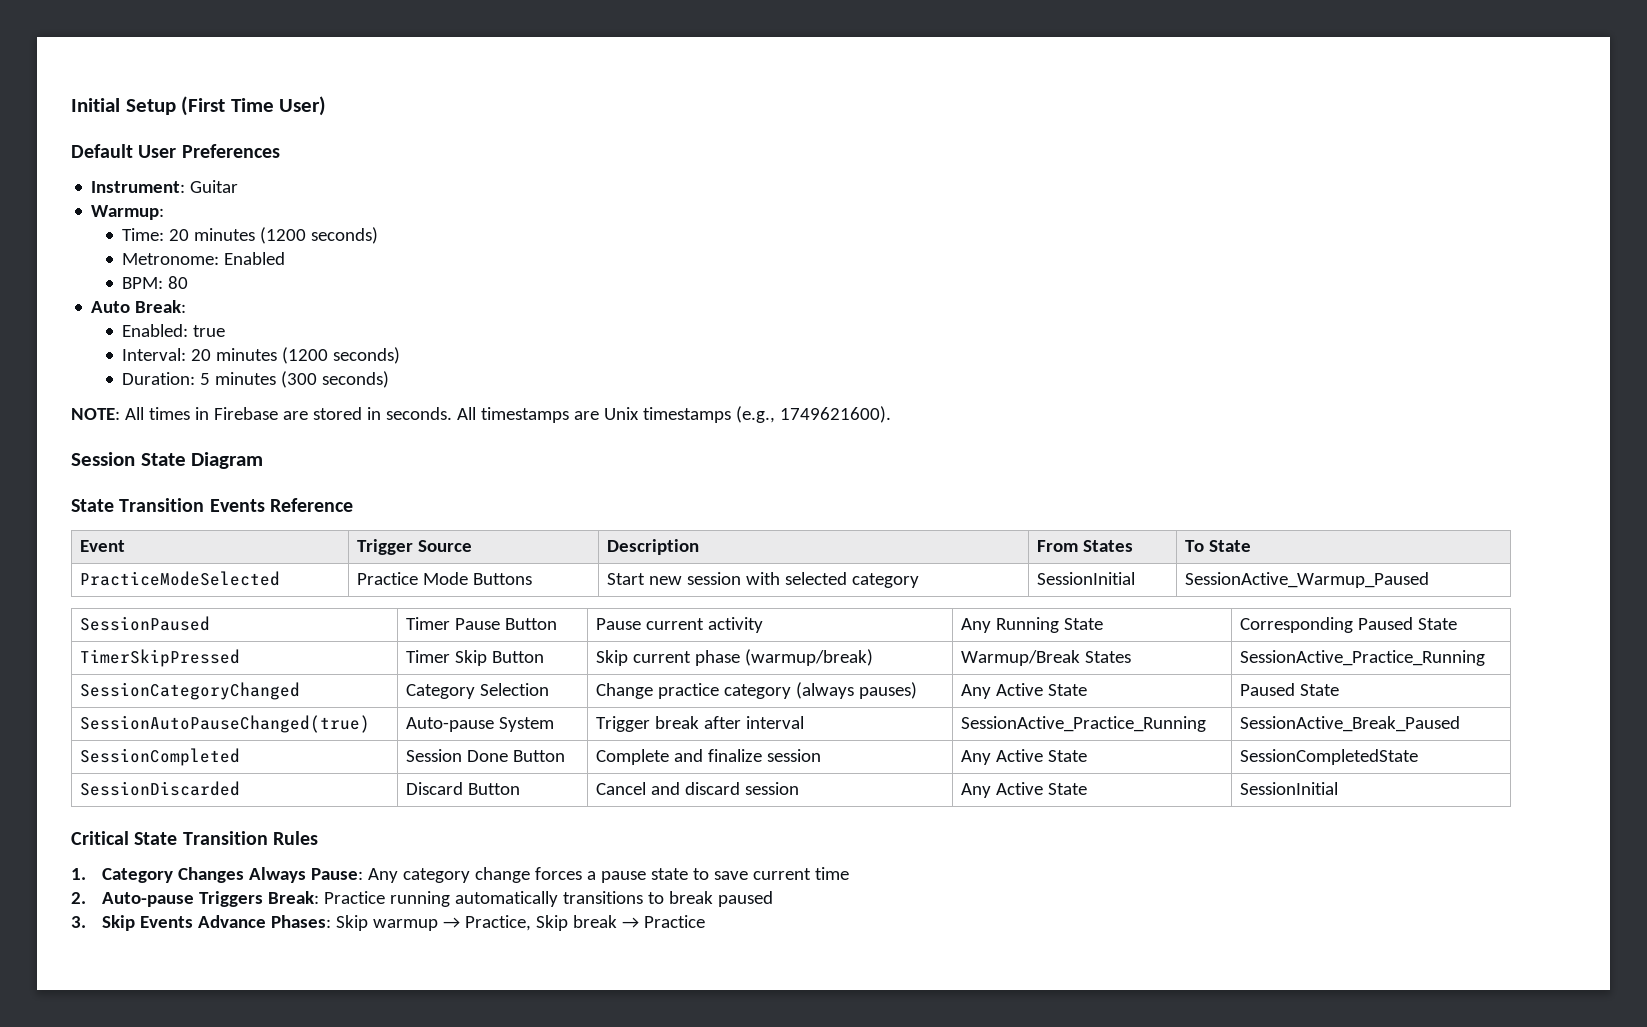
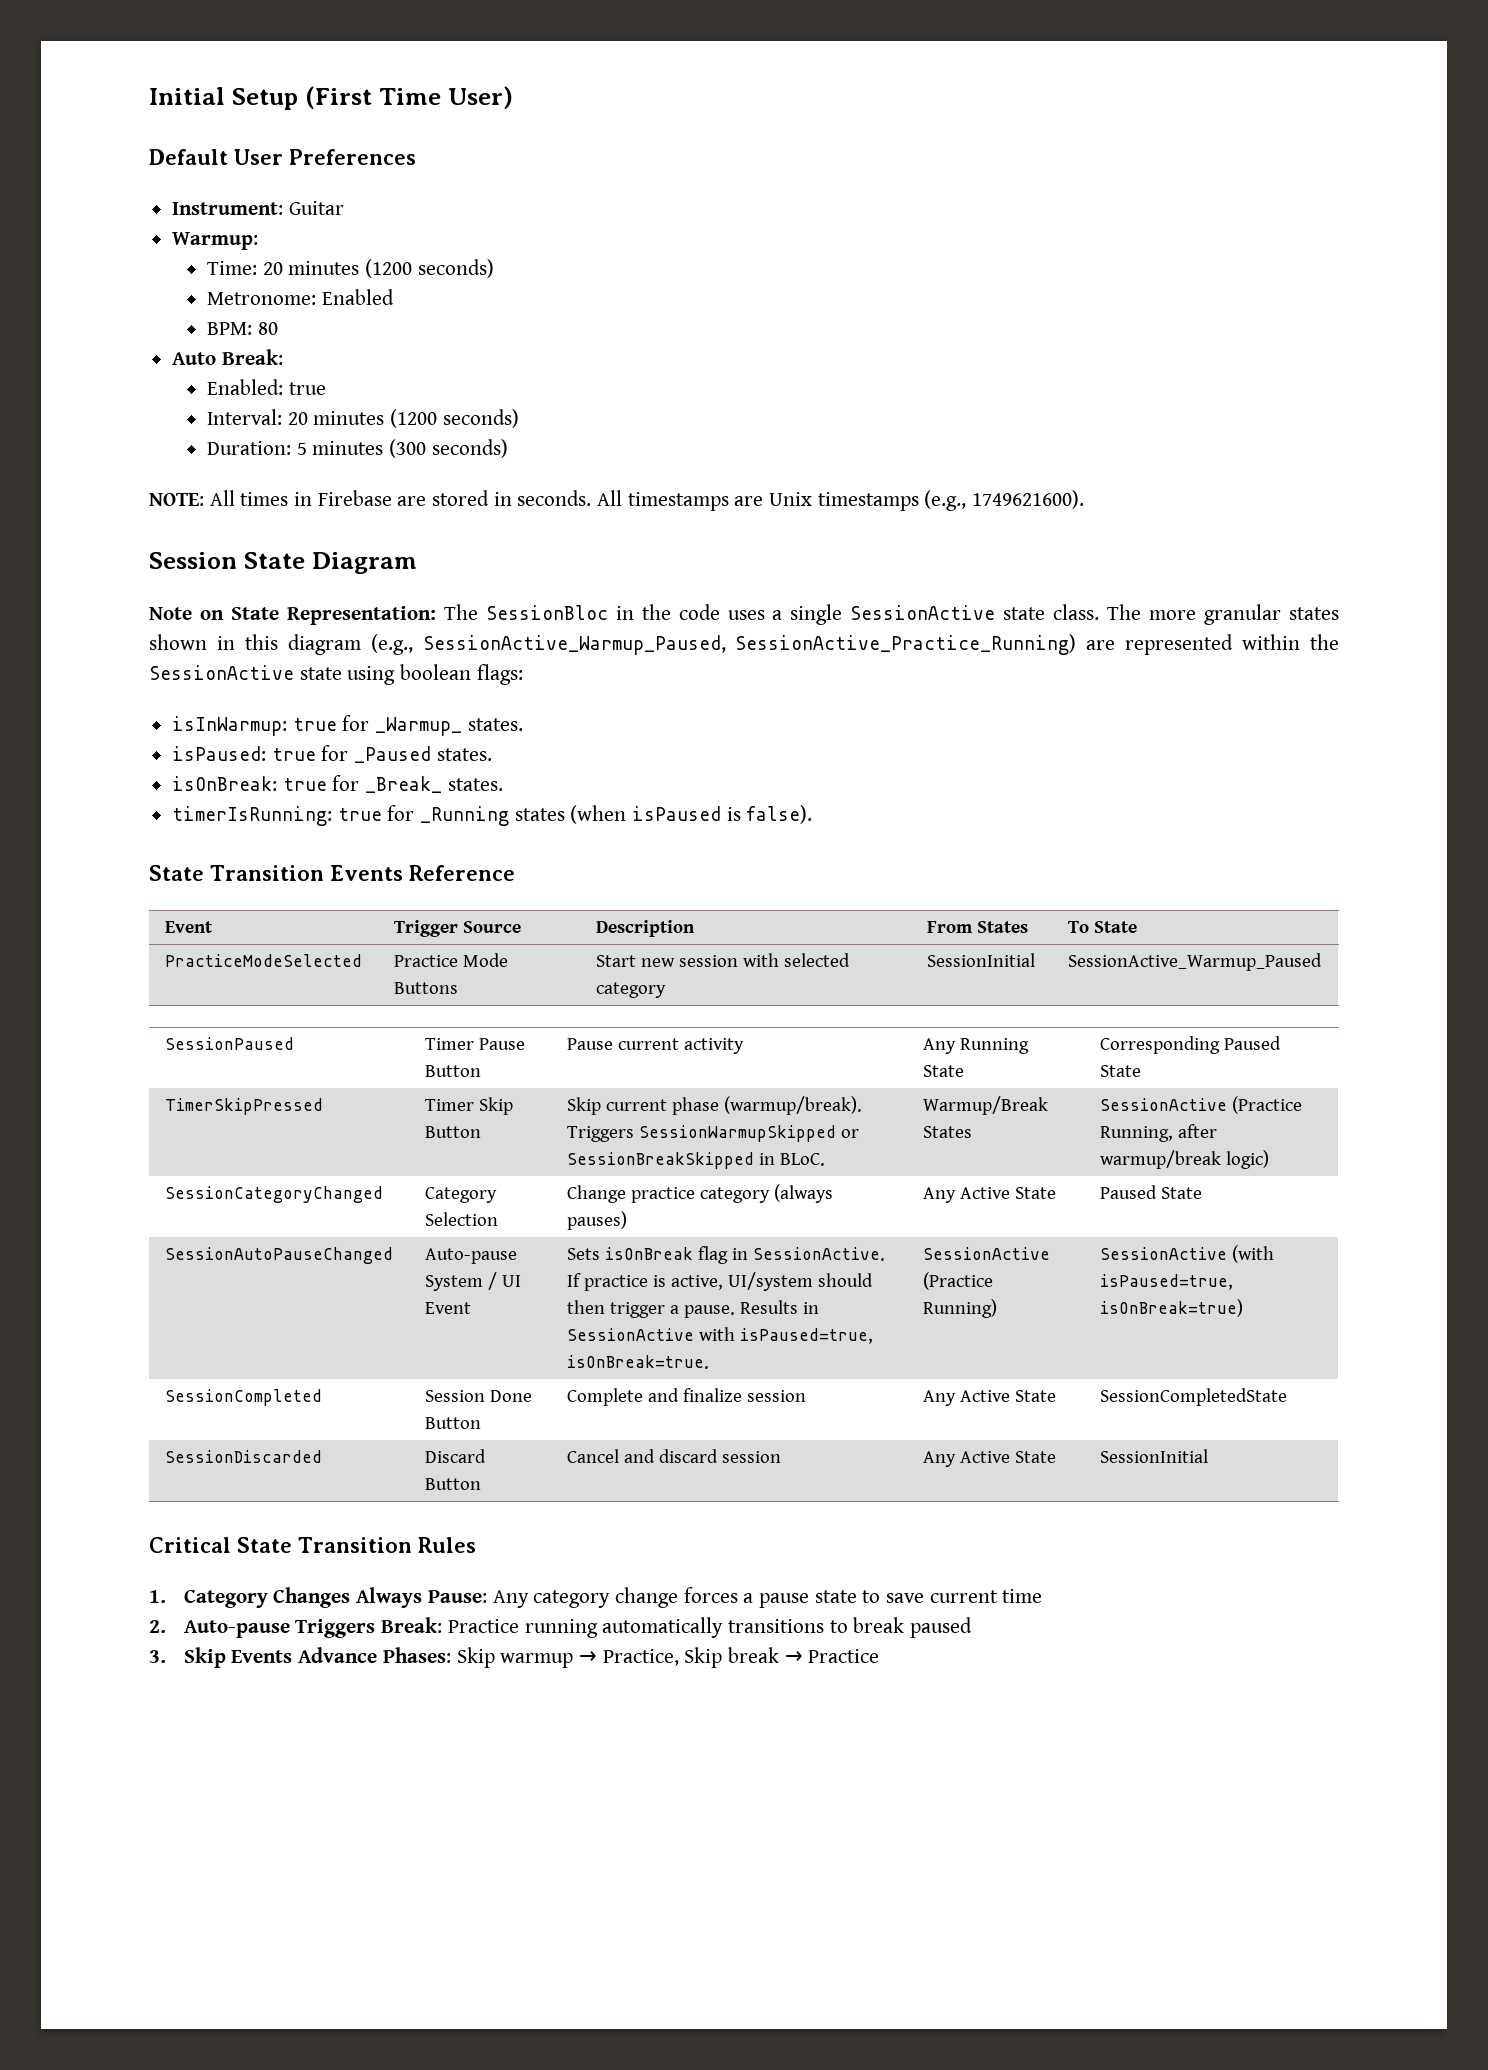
+ Note on State Representation: The SessionBloc in the code uses a single SessionActive state class. The more granular states shown in this diagram (e.g., SessionActive_Warmup_Paused, SessionActive_Practice_Running) are represented within the SessionActive state using boolean flags:
+ isInWarmup: true for _Warmup_ states.
+ isPaused: true for _Paused states.
+ isOnBreak: true for _Break_ states.
+ timerIsRunning: true for _Running states (when isPaused is false).
- TimerSkipPressed | Timer Skip Button | Skip current phase (warmup/break) | Warmup/Break States | SessionActive_Practice_Running
+ TimerSkipPressed | Timer Skip Button | Skip current phase (warmup/break). Triggers SessionWarmupSkipped or SessionBreakSkipped in BLoC. | Warmup/Break States | SessionActive (Practice Running, after warmup/break logic)
- SessionAutoPauseChanged(true) | Auto-pause System | Trigger break after interval | SessionActive_Practice_Running | SessionActive_Break_Paused
+ SessionAutoPauseChanged | Auto-pause System / UI Event | Sets isOnBreak flag in SessionActive. If practice is active, UI/system should then trigger a pause. Results in SessionActive with isPaused=true, isOnBreak=true. | SessionActive (Practice Running) | SessionActive (with isPaused=true, isOnBreak=true)

